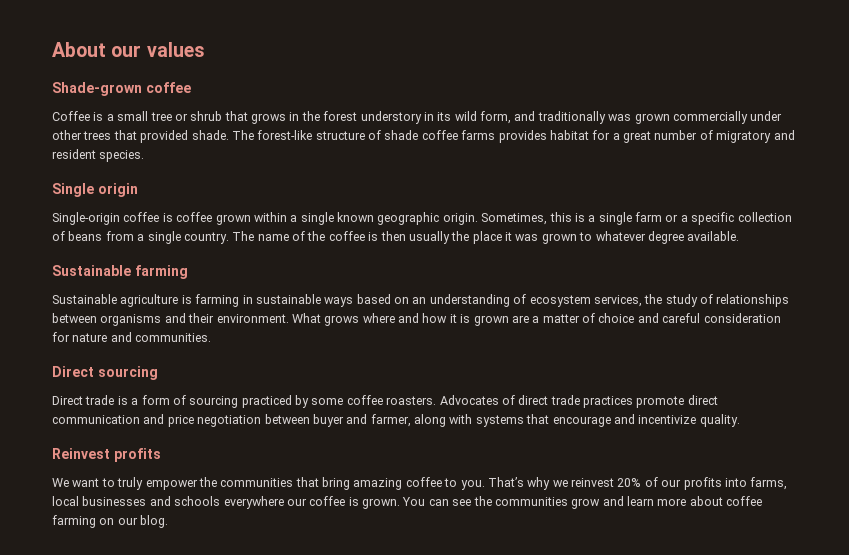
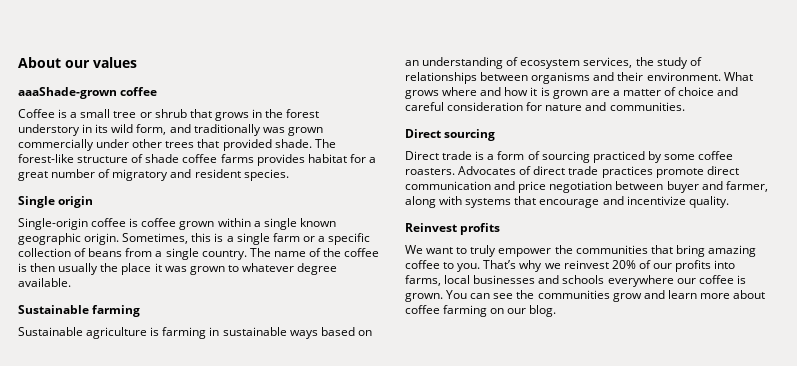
- Shade-grown coffee
+ aaaShade-grown coffee

